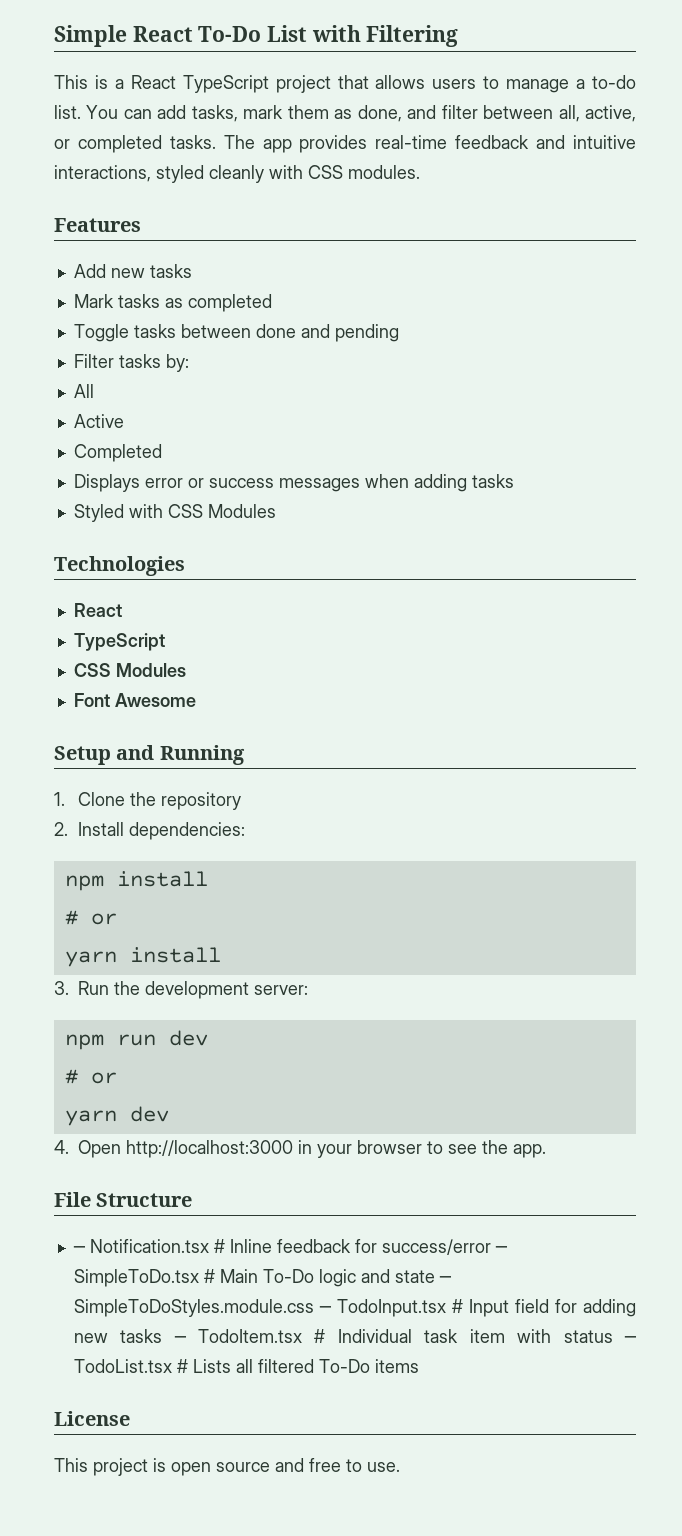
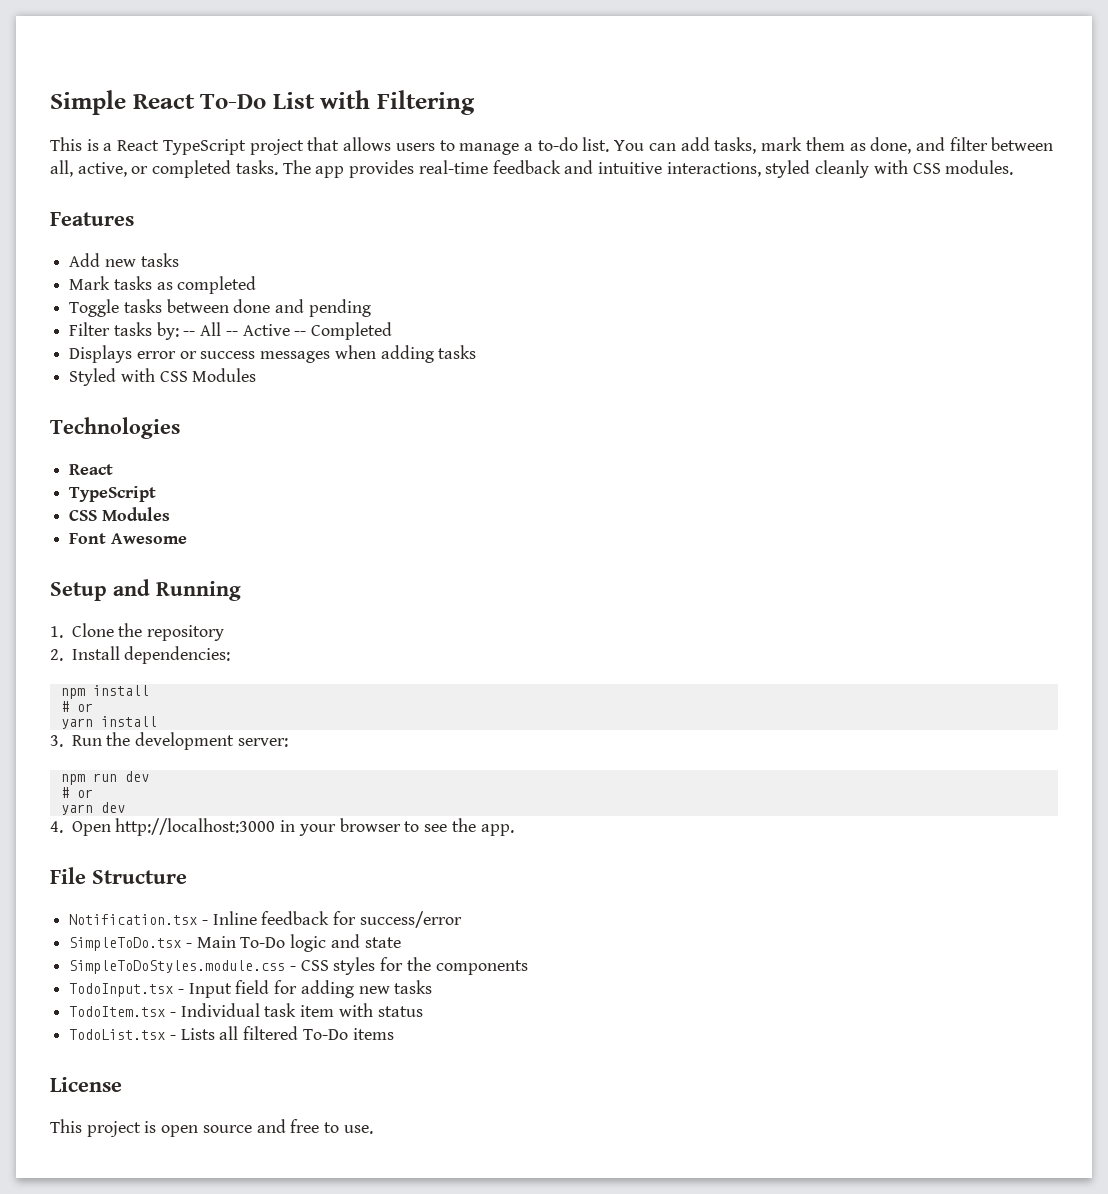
- Filter tasks by:
- All
- Active
- Completed
+ Filter tasks by: -- All -- Active -- Completed
- ─ Notification.tsx # Inline feedback for success/error ─ SimpleToDo.tsx # Main To-Do logic and state ─ SimpleToDoStyles.module.css ─ TodoInput.tsx # Input field for adding new tasks ─ TodoItem.tsx # Individual task item with status ─ TodoList.tsx # Lists all filtered To-Do items
+ Notification.tsx - Inline feedback for success/error
+ SimpleToDo.tsx - Main To-Do logic and state
+ SimpleToDoStyles.module.css - CSS styles for the components
+ TodoInput.tsx - Input field for adding new tasks
+ TodoItem.tsx - Individual task item with status
+ TodoList.tsx - Lists all filtered To-Do items

